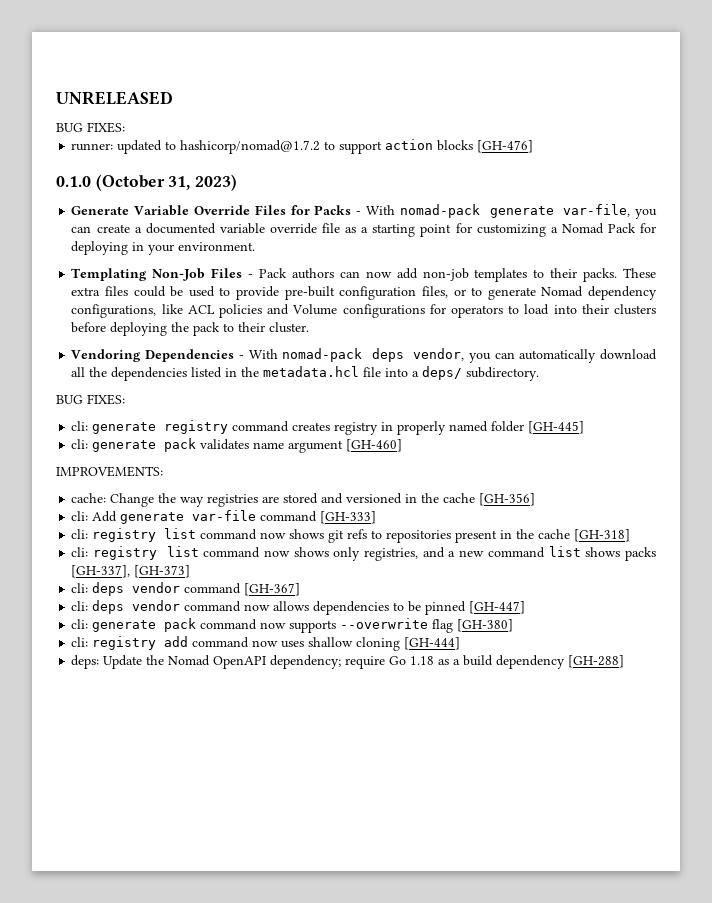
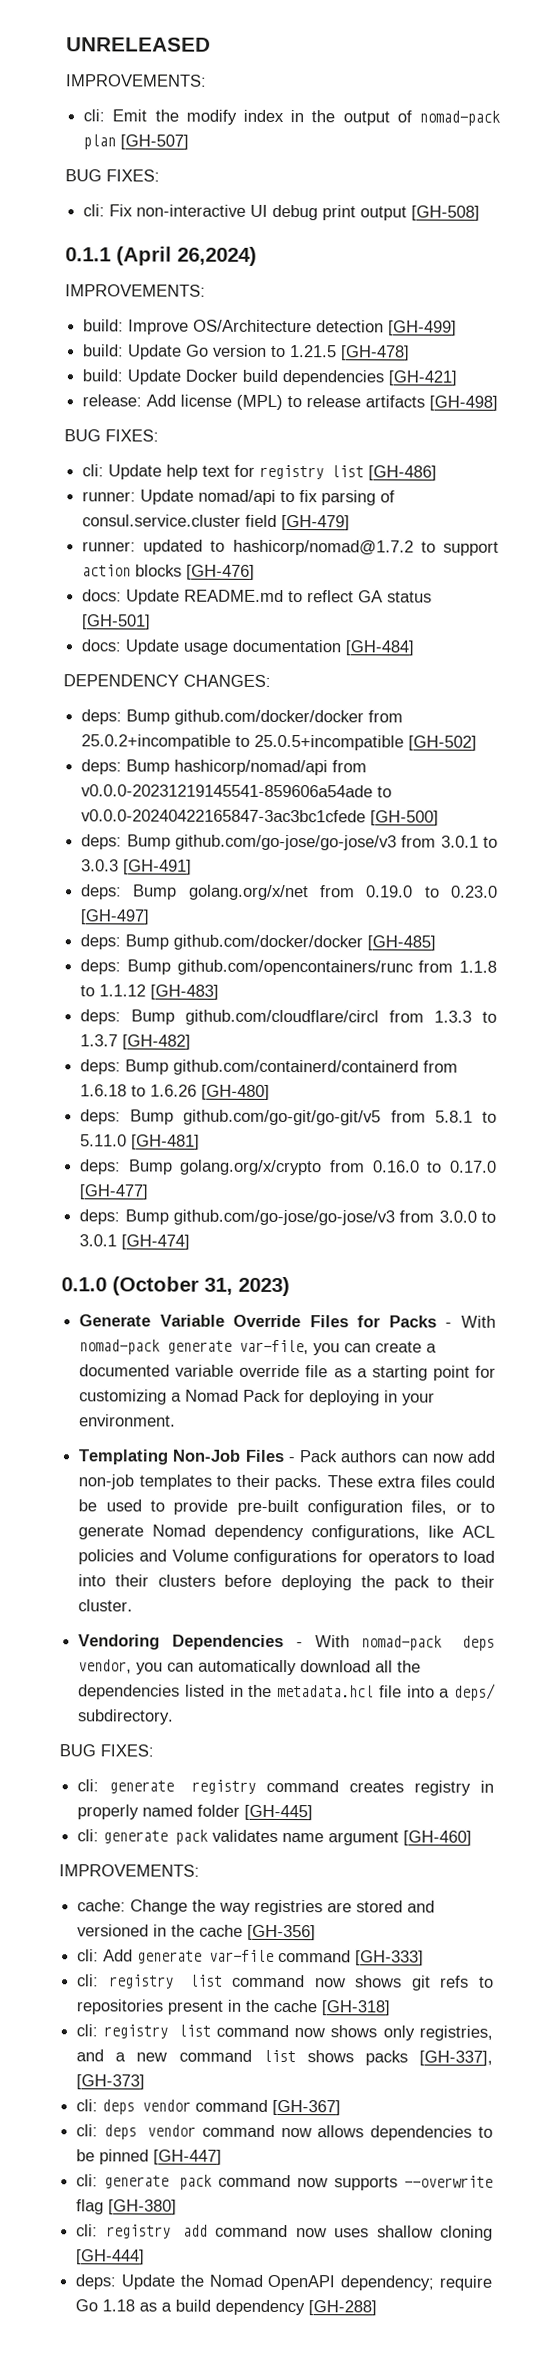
  UNRELEASED
+ IMPROVEMENTS:
+ cli: Emit the modify index in the output of nomad-pack plan [GH-507]
  BUG FIXES:
+ cli: Fix non-interactive UI debug print output [GH-508]
+ 0.1.1 (April 26,2024)
+ IMPROVEMENTS:
+ build: Improve OS/Architecture detection [GH-499]
+ build: Update Go version to 1.21.5 [GH-478]
+ build: Update Docker build dependencies [GH-421]
+ release: Add license (MPL) to release artifacts [GH-498]
+ BUG FIXES:
+ cli: Update help text for registry list [GH-486]
+ runner: Update nomad/api to fix parsing of consul.service.cluster field [GH-479]
+ docs: Update README.md to reflect GA status [GH-501]
+ docs: Update usage documentation [GH-484]
+ DEPENDENCY CHANGES:
+ deps: Bump github.com/docker/docker from 25.0.2+incompatible to 25.0.5+incompatible [GH-502]
+ deps: Bump hashicorp/nomad/api from v0.0.0-20231219145541-859606a54ade to v0.0.0-20240422165847-3ac3bc1cfede [GH-500]
+ deps: Bump github.com/go-jose/go-jose/v3 from 3.0.1 to 3.0.3 [GH-491]
+ deps: Bump golang.org/x/net from 0.19.0 to 0.23.0 [GH-497]
+ deps: Bump github.com/docker/docker [GH-485]
+ deps: Bump github.com/opencontainers/runc from 1.1.8 to 1.1.12 [GH-483]
+ deps: Bump github.com/cloudflare/circl from 1.3.3 to 1.3.7 [GH-482]
+ deps: Bump github.com/containerd/containerd from 1.6.18 to 1.6.26 [GH-480]
+ deps: Bump github.com/go-git/go-git/v5 from 5.8.1 to 5.11.0 [GH-481]
+ deps: Bump golang.org/x/crypto from 0.16.0 to 0.17.0 [GH-477]
+ deps: Bump github.com/go-jose/go-jose/v3 from 3.0.0 to 3.0.1 [GH-474]

